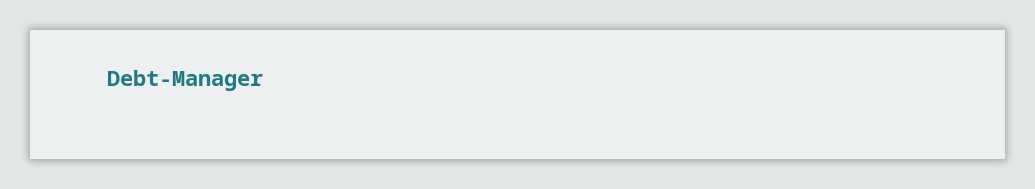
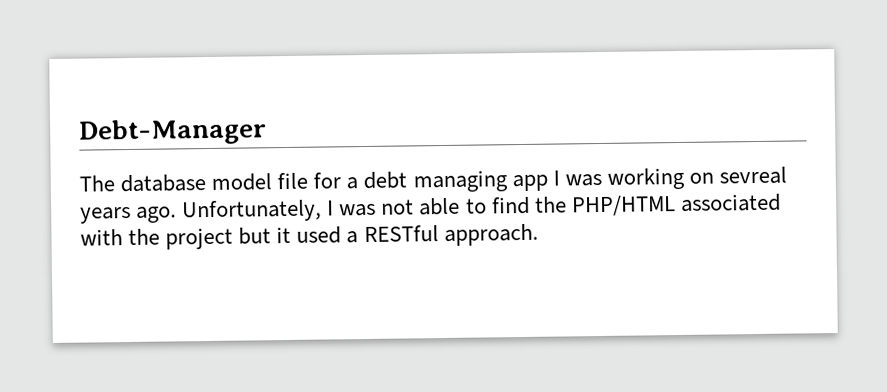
+ The database model file for a debt managing app I was working on sevreal years ago. Unfortunately, I was not able to find the PHP/HTML associated with the project but it used a RESTful approach.

